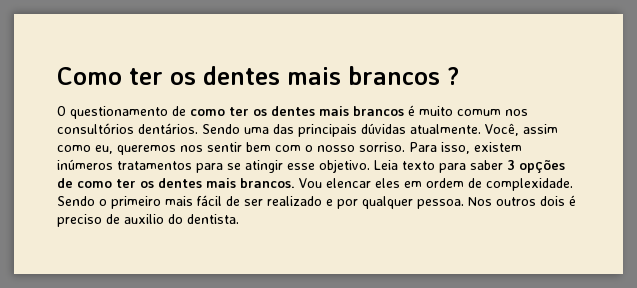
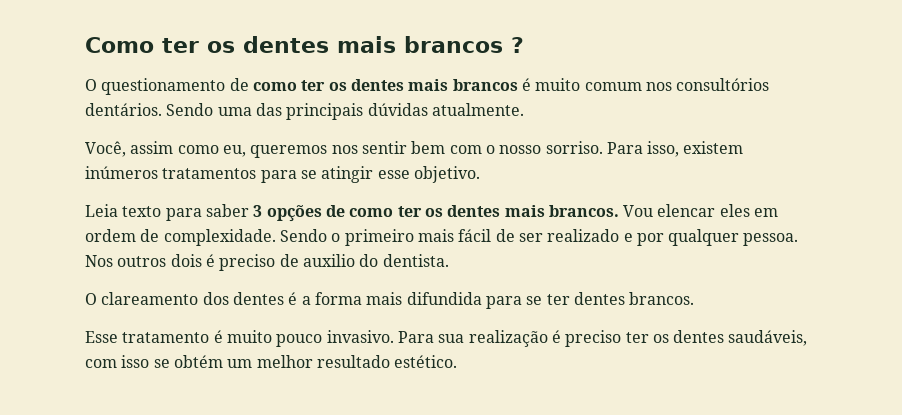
- Sendo uma das principais dúvidas atualmente. Você, assim como eu, queremos nos sentir bem com o nosso sorriso.
+ Sendo uma das principais dúvidas atualmente.
+ Você, assim como eu, queremos nos sentir bem com o nosso sorriso.
- Para isso, existem inúmeros tratamentos para se atingir esse objetivo. Leia texto para saber 3 opções de como ter os dentes mais brancos.
+ Para isso, existem inúmeros tratamentos para se atingir esse objetivo.
+ Leia texto para saber 3 opções de como ter os dentes mais brancos.
+ O clareamento dos dentes é a forma mais difundida para se ter dentes brancos.
+ Esse tratamento é muito pouco invasivo. Para sua realização é preciso ter os dentes saudáveis, com isso se obtém um melhor resultado estético.

